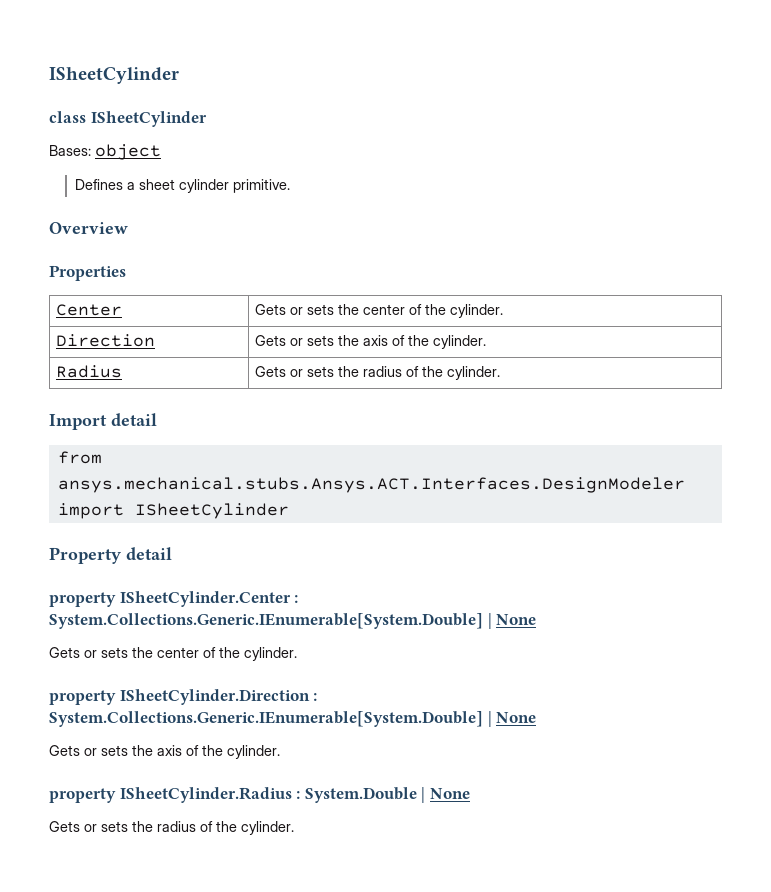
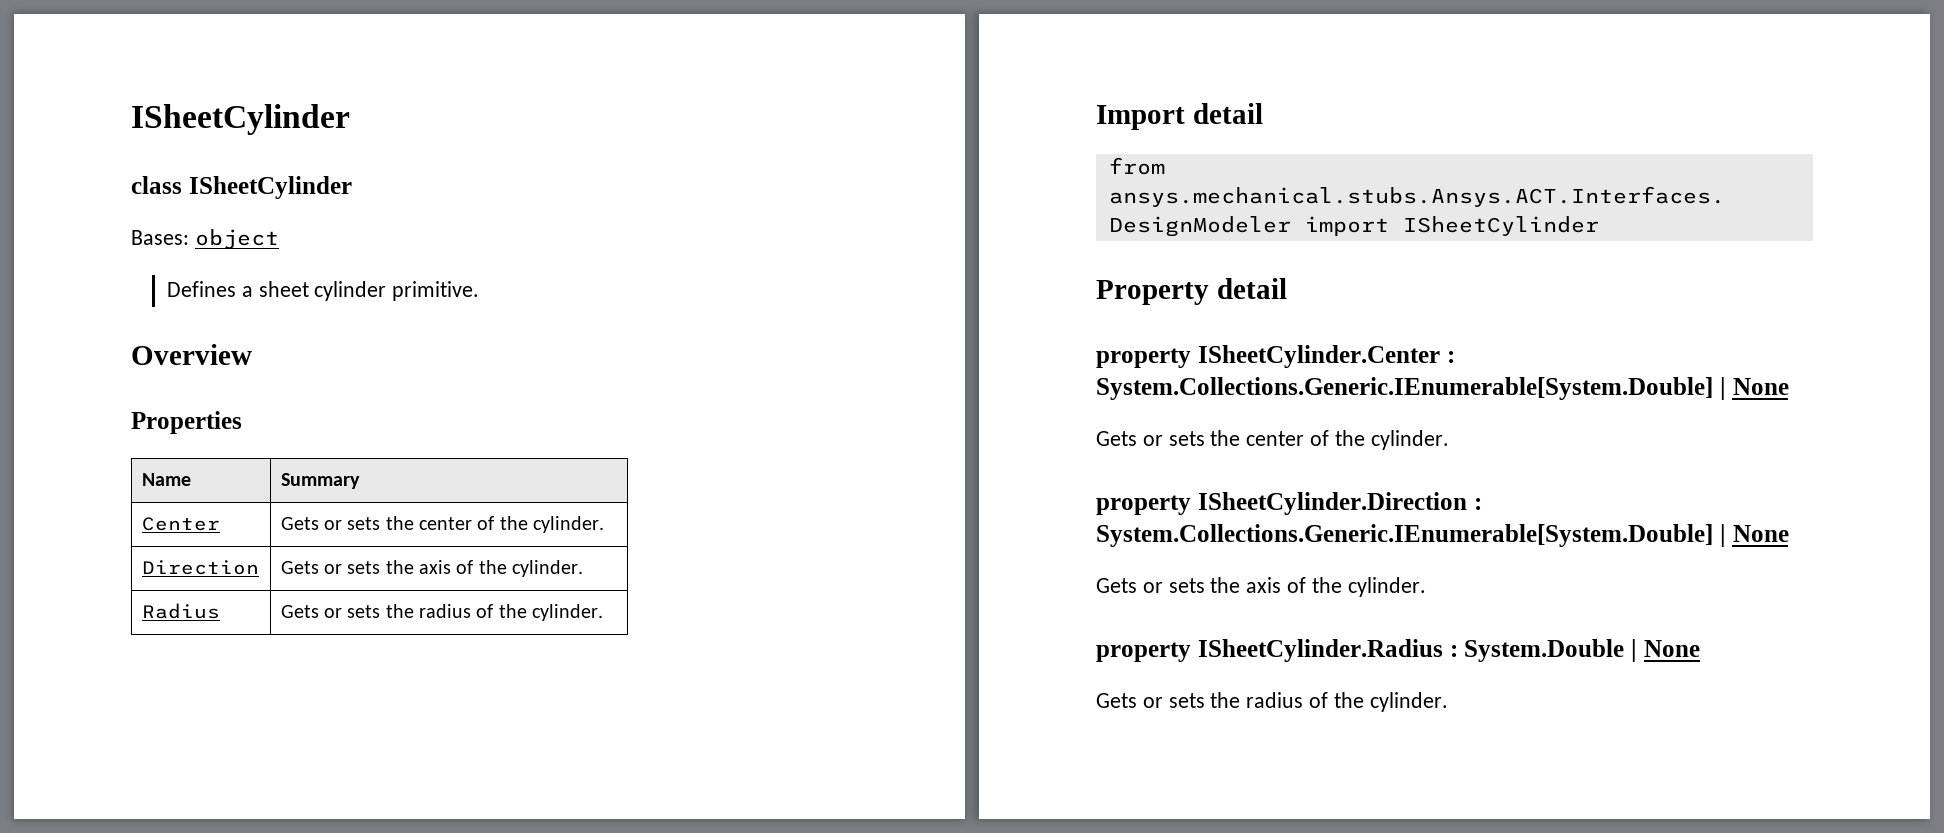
+ Name | Summary

